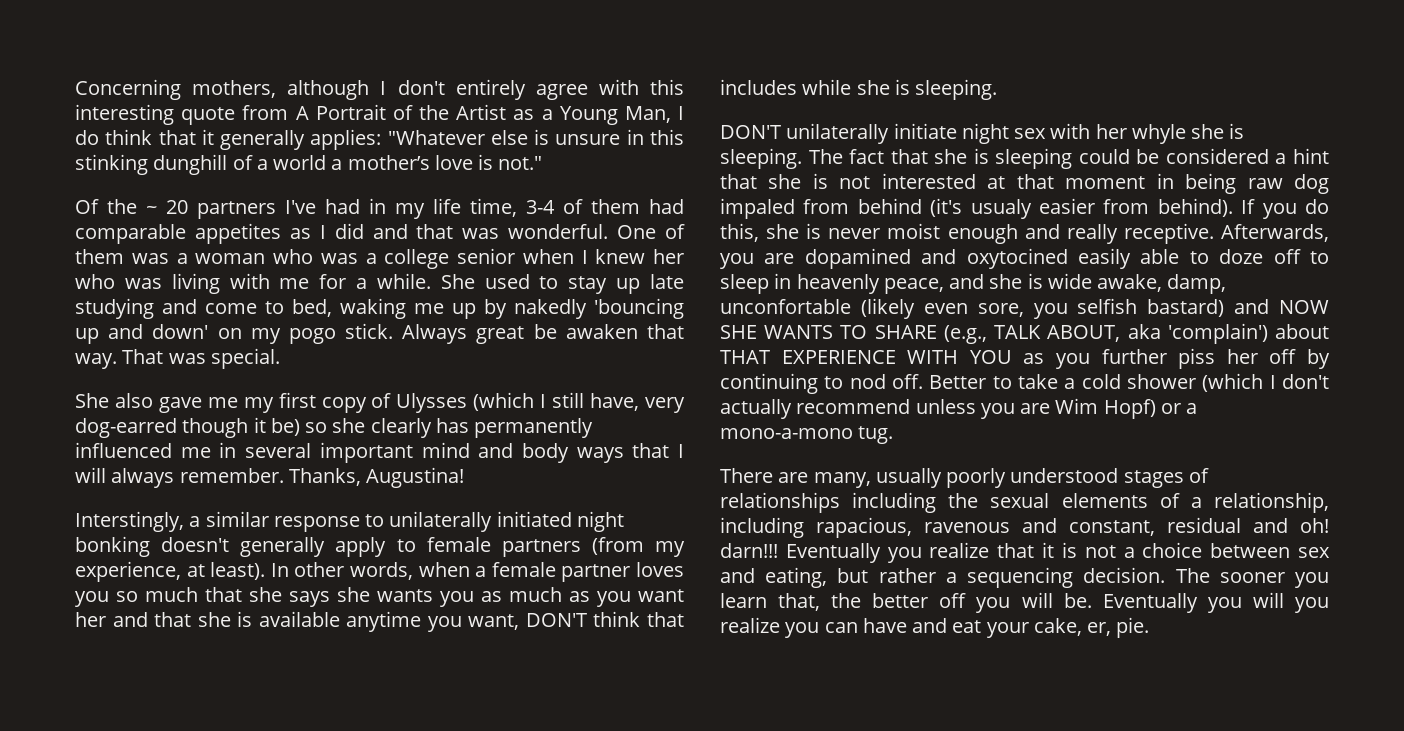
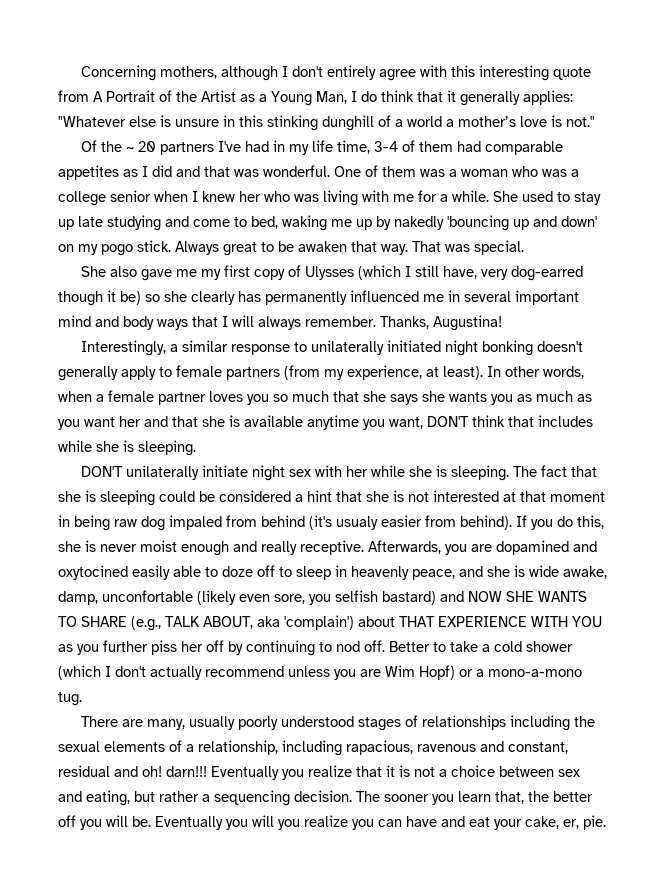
- Always great be awaken that way.
+ Always great to be awaken that way.
- Interstingly, a similar response to unilaterally initiated night bonking doesn't generally apply to female partners (from my experience, at least).
+ Interestingly, a similar response to unilaterally initiated night bonking doesn't generally apply to female partners (from my experience, at least).
- DON'T unilaterally initiate night sex with her whyle she is sleeping.
+ DON'T unilaterally initiate night sex with her while she is sleeping.

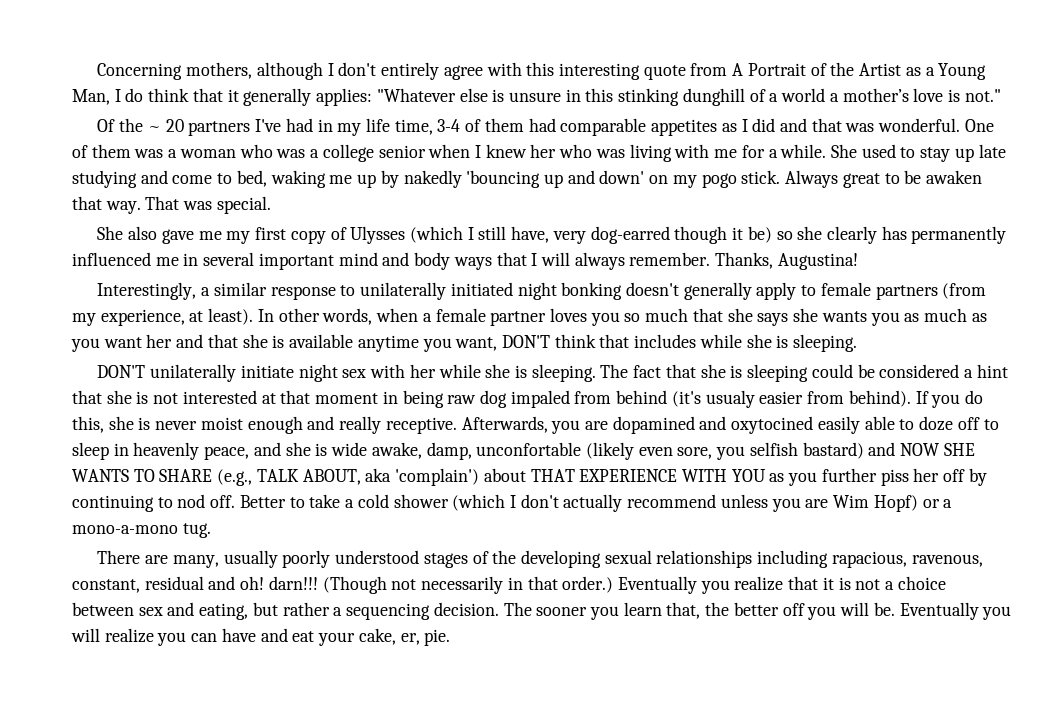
- There are many, usually poorly understood stages of relationships including the sexual elements of a relationship, including rapacious, ravenous and constant, residual and oh! darn!!!
+ There are many, usually poorly understood stages of the developing sexual relationships including rapacious, ravenous, constant, residual and oh! darn!!!
+ (Though not necessarily in that order.)
- Eventually you will you realize you can have and eat your cake, er, pie.
+ Eventually you will realize you can have and eat your cake, er, pie.

